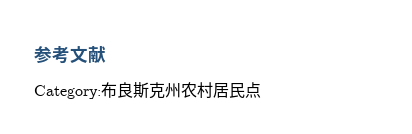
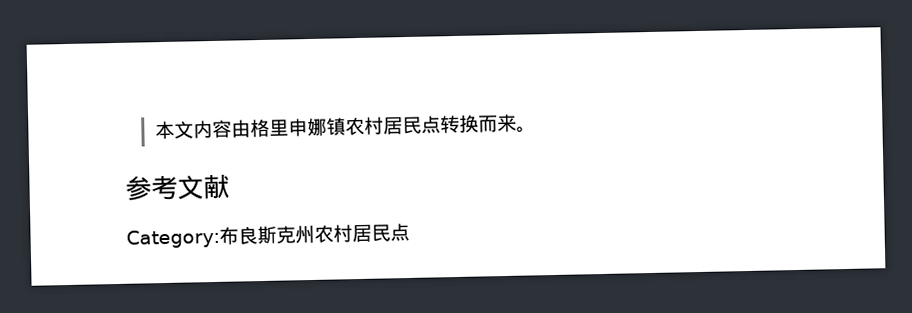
+ 本文内容由格里申娜镇农村居民点转换而来。

